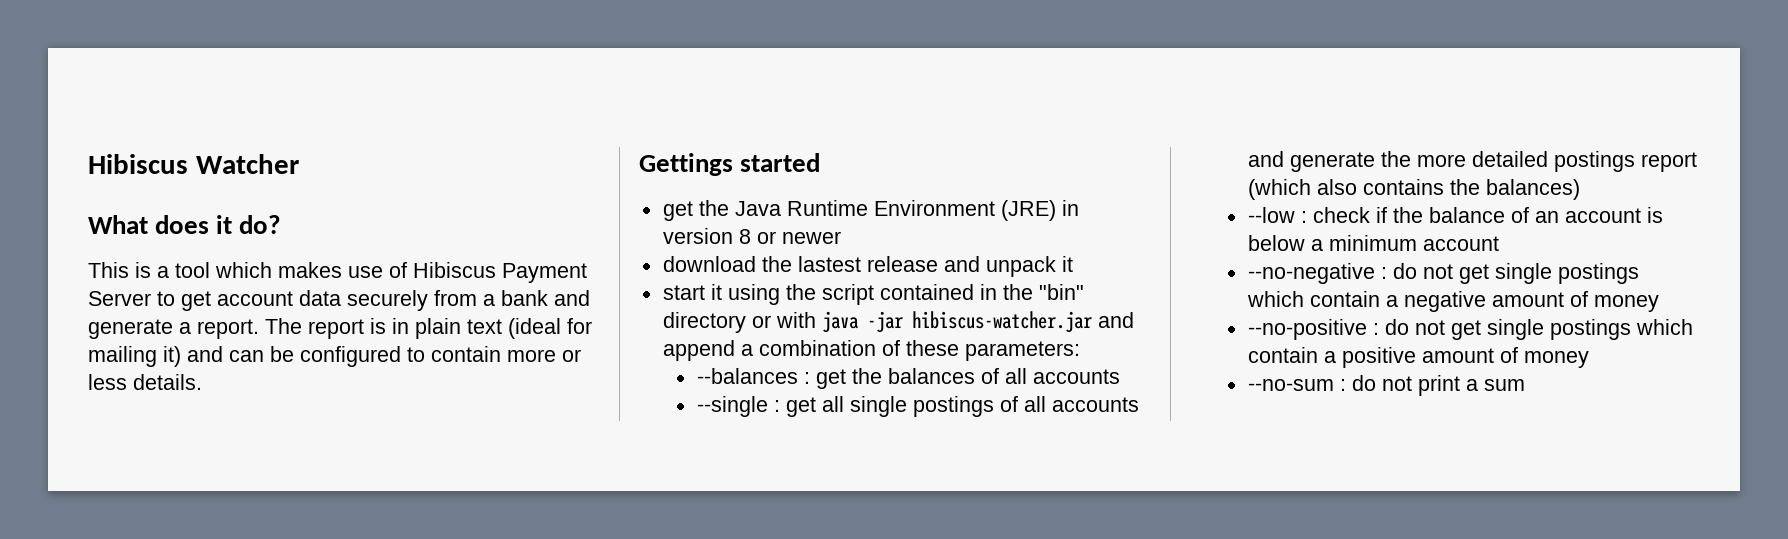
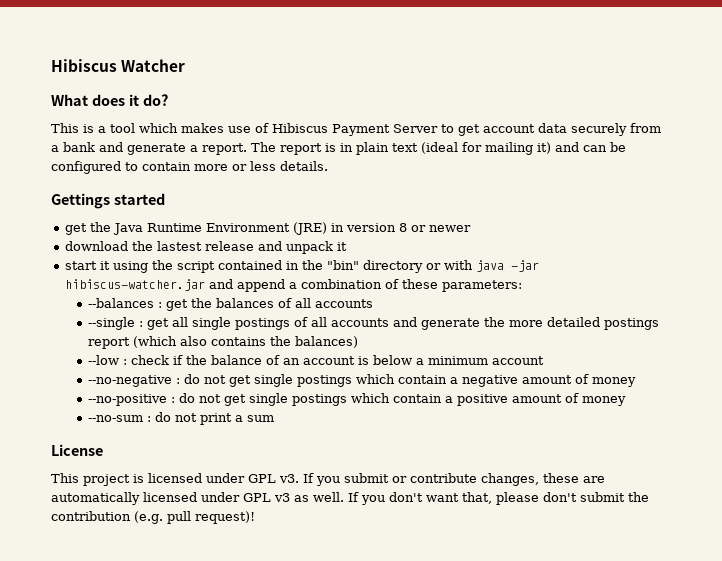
+ License
+ This project is licensed under GPL v3. If you submit or contribute changes, these are automatically licensed under GPL v3 as well. If you don't want that, please don't submit the contribution (e.g. pull request)!

